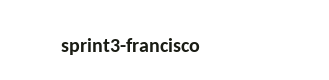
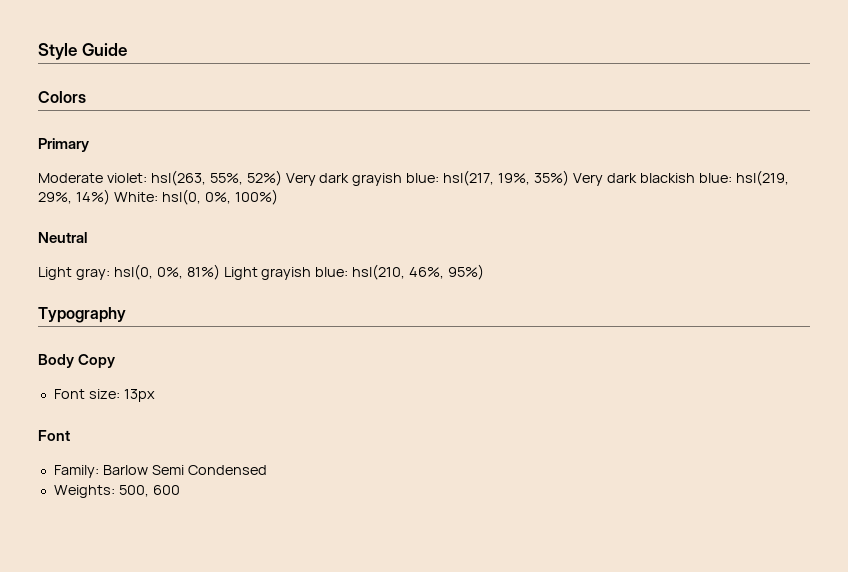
- sprint3-francisco
+ Style Guide
+ Colors
+ Primary
+ Moderate violet: hsl(263, 55%, 52%) Very dark grayish blue: hsl(217, 19%, 35%) Very dark blackish blue: hsl(219, 29%, 14%) White: hsl(0, 0%, 100%)
+ Neutral
+ Light gray: hsl(0, 0%, 81%) Light grayish blue: hsl(210, 46%, 95%)
+ Typography
+ Body Copy
+ Font size: 13px
+ Font
+ Family: Barlow Semi Condensed
+ Weights: 500, 600

